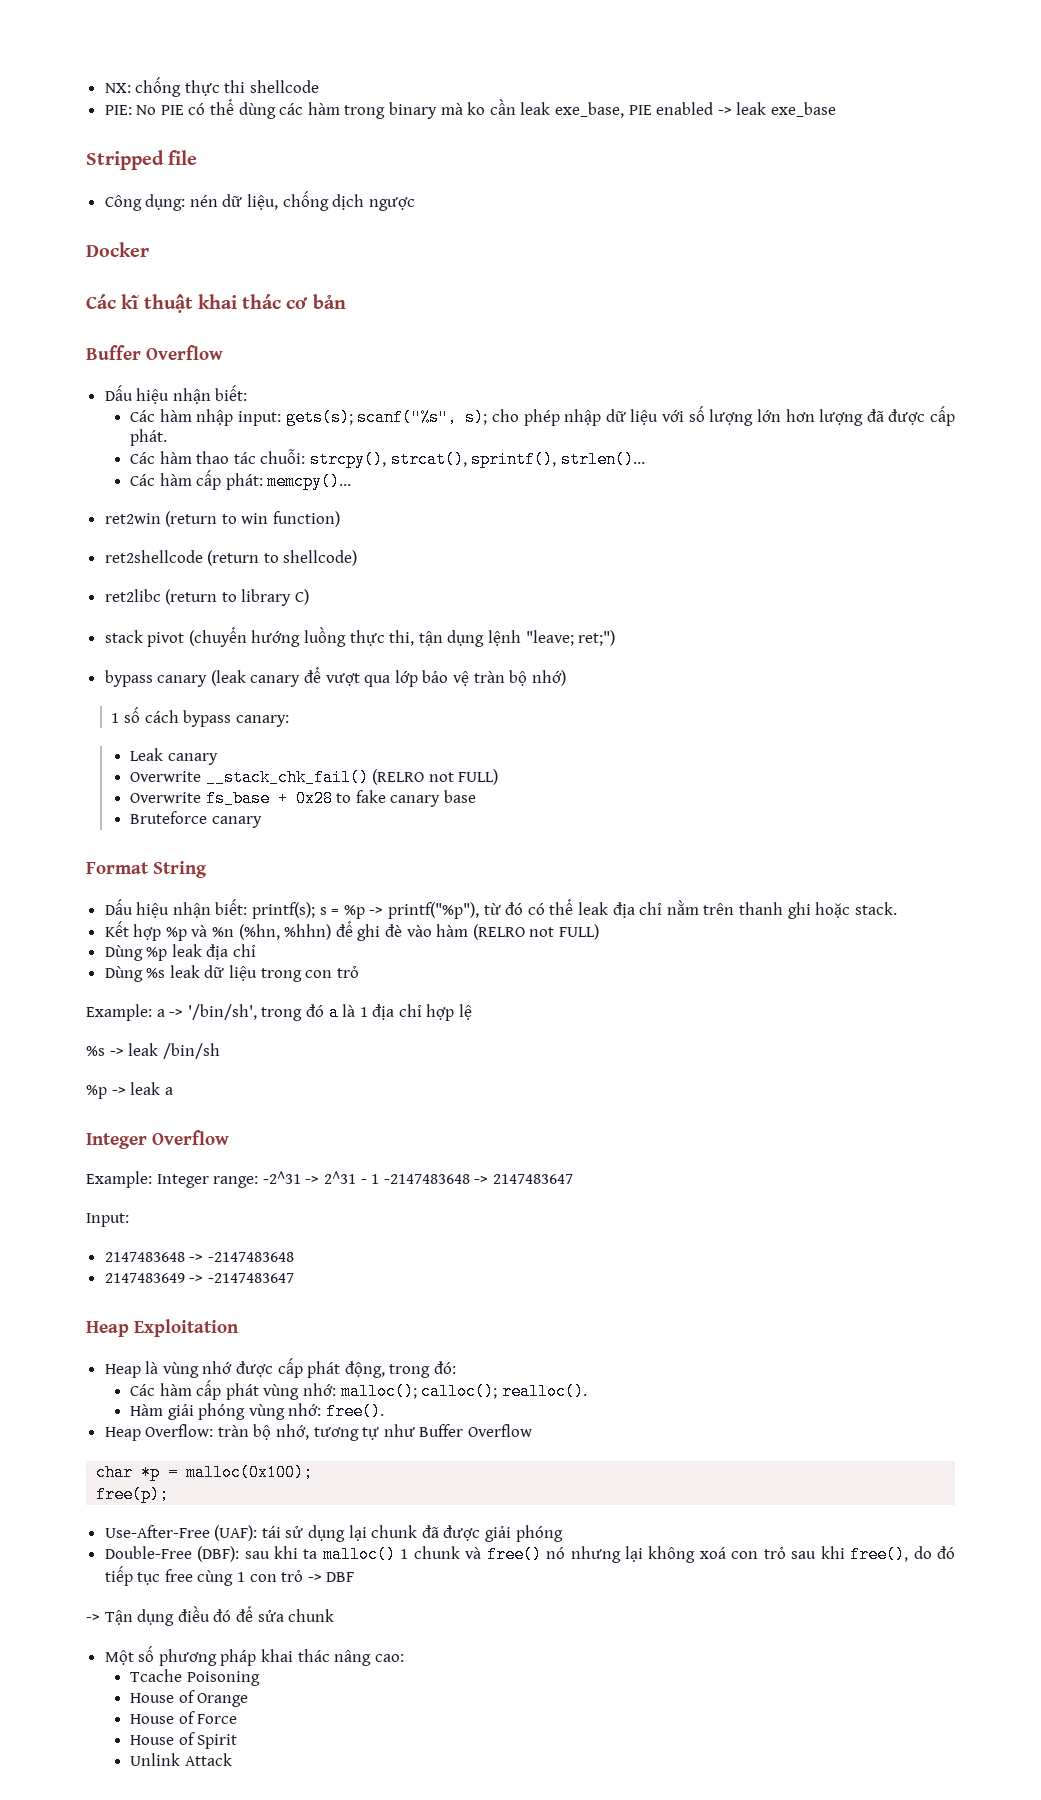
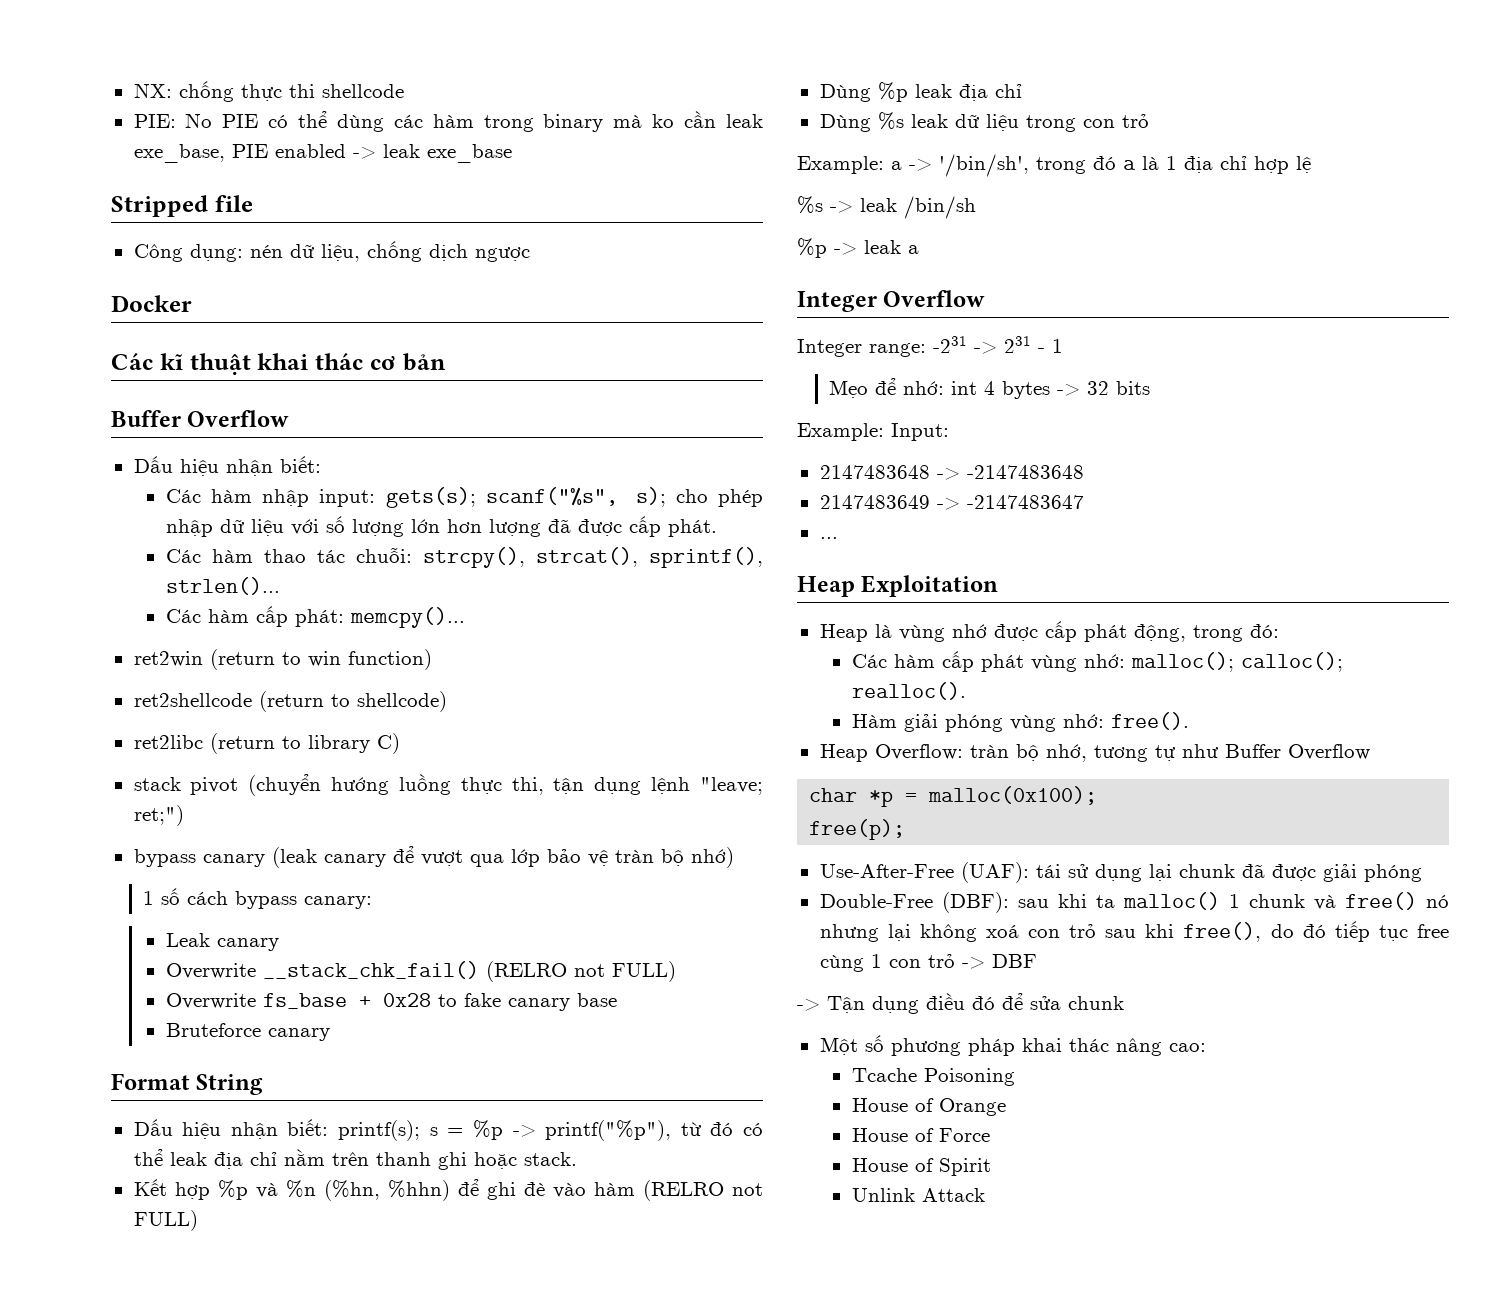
- Example: Integer range: -2^31 -> 2^31 - 1 -2147483648 -> 2147483647
- Input:
+ Integer range: -231 -> 231 - 1
+ Mẹo để nhớ: int 4 bytes -> 32 bits
+ Example: Input:
+ ...

